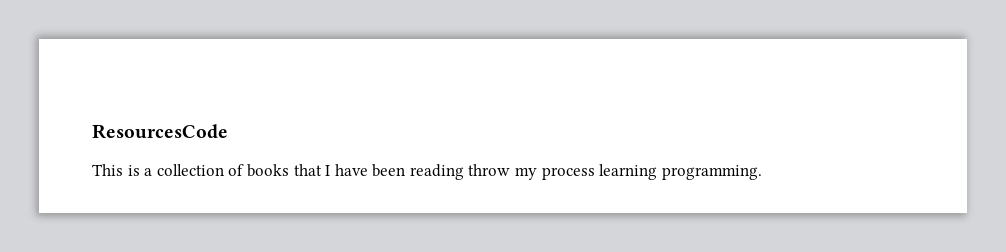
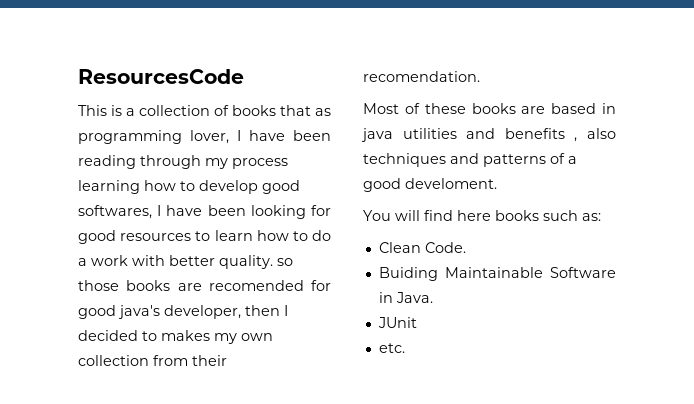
- This is a collection of books that I have been reading throw my process learning programming.
+ This is a collection of books that as programming lover, I have been reading through my process learning how to develop good softwares, I have been looking for good resources to learn how to do a work with better quality. so those books are recomended for good java's developer, then I decided to makes my own collection from their recomendation.
+ Most of these books are based in java utilities and benefits , also techniques and patterns of a good develoment.
+ You will find here books such as:
+ Clean Code.
+ Buiding Maintainable Software in Java.
+ JUnit
+ etc.

